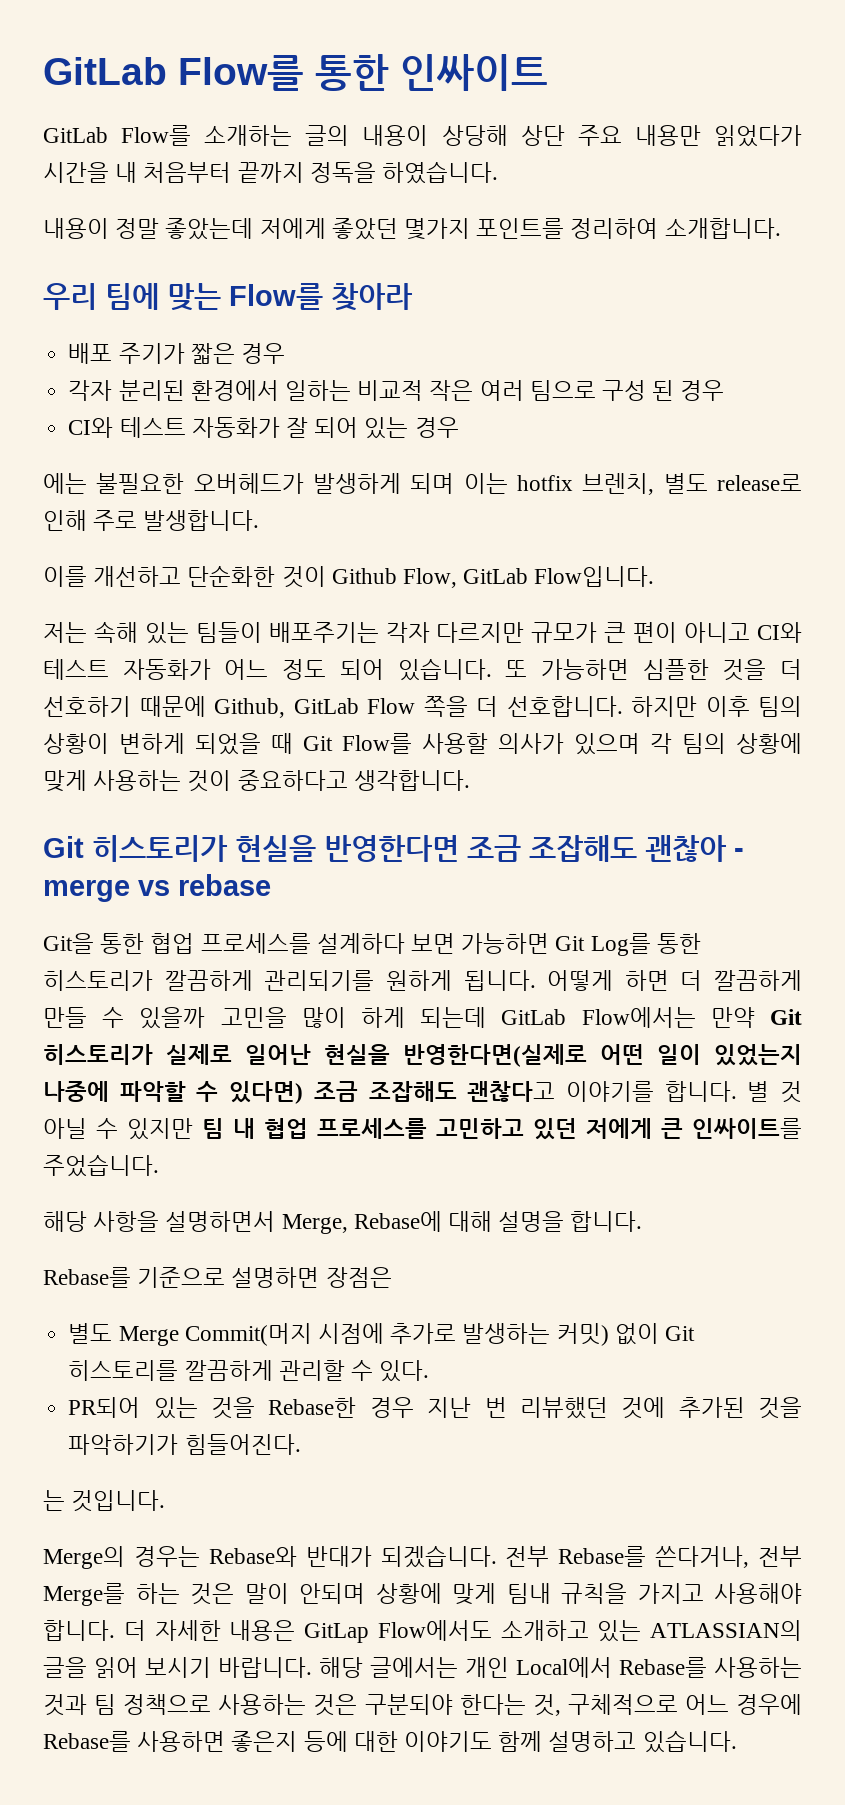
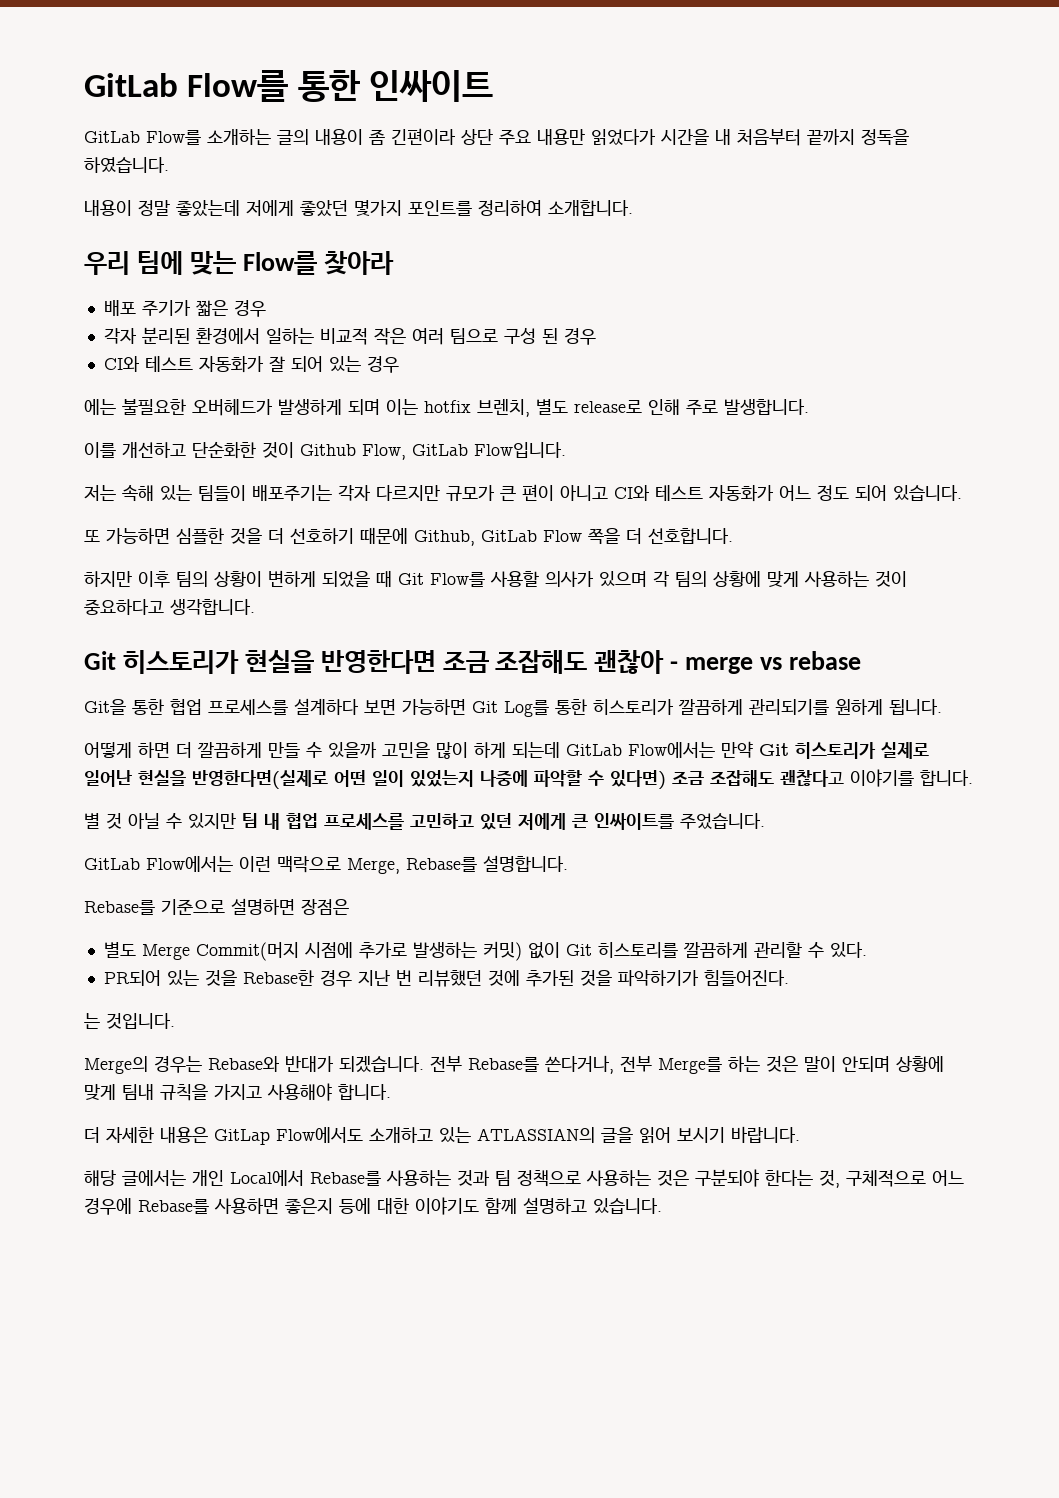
- GitLab Flow를 소개하는 글의 내용이 상당해 상단 주요 내용만 읽었다가 시간을 내 처음부터 끝까지 정독을 하였습니다.
+ GitLab Flow를 소개하는 글의 내용이 좀 긴편이라 상단 주요 내용만 읽었다가 시간을 내 처음부터 끝까지 정독을 하였습니다.
- 저는 속해 있는 팀들이 배포주기는 각자 다르지만 규모가 큰 편이 아니고 CI와 테스트 자동화가 어느 정도 되어 있습니다. 또 가능하면 심플한 것을 더 선호하기 때문에 Github, GitLab Flow 쪽을 더 선호합니다. 하지만 이후 팀의 상황이 변하게 되었을 때 Git Flow를 사용할 의사가 있으며 각 팀의 상황에 맞게 사용하는 것이 중요하다고 생각합니다.
+ 저는 속해 있는 팀들이 배포주기는 각자 다르지만 규모가 큰 편이 아니고 CI와 테스트 자동화가 어느 정도 되어 있습니다.
+ 또 가능하면 심플한 것을 더 선호하기 때문에 Github, GitLab Flow 쪽을 더 선호합니다.
+ 하지만 이후 팀의 상황이 변하게 되었을 때 Git Flow를 사용할 의사가 있으며 각 팀의 상황에 맞게 사용하는 것이 중요하다고 생각합니다.
- Git을 통한 협업 프로세스를 설계하다 보면 가능하면 Git Log를 통한 히스토리가 깔끔하게 관리되기를 원하게 됩니다. 어떻게 하면 더 깔끔하게 만들 수 있을까 고민을 많이 하게 되는데 GitLab Flow에서는 만약 Git 히스토리가 실제로 일어난 현실을 반영한다면(실제로 어떤 일이 있었는지 나중에 파악할 수 있다면) 조금 조잡해도 괜찮다고 이야기를 합니다. 별 것 아닐 수 있지만 팀 내 협업 프로세스를 고민하고 있던 저에게 큰 인싸이트를 주었습니다.
+ Git을 통한 협업 프로세스를 설계하다 보면 가능하면 Git Log를 통한 히스토리가 깔끔하게 관리되기를 원하게 됩니다.
+ 어떻게 하면 더 깔끔하게 만들 수 있을까 고민을 많이 하게 되는데 GitLab Flow에서는 만약 Git 히스토리가 실제로 일어난 현실을 반영한다면(실제로 어떤 일이 있었는지 나중에 파악할 수 있다면) 조금 조잡해도 괜찮다고 이야기를 합니다.
+ 별 것 아닐 수 있지만 팀 내 협업 프로세스를 고민하고 있던 저에게 큰 인싸이트를 주었습니다.
- 해당 사항을 설명하면서 Merge, Rebase에 대해 설명을 합니다.
+ GitLab Flow에서는 이런 맥락으로 Merge, Rebase를 설명합니다.
- 전부 Rebase를 쓴다거나, 전부 Merge를 하는 것은 말이 안되며 상황에 맞게 팀내 규칙을 가지고 사용해야 합니다. 더 자세한 내용은 GitLap Flow에서도 소개하고 있는 ATLASSIAN의 글을 읽어 보시기 바랍니다. 해당 글에서는 개인 Local에서 Rebase를 사용하는 것과 팀 정책으로 사용하는 것은 구분되야 한다는 것, 구체적으로 어느 경우에 Rebase를 사용하면 좋은지 등에 대한 이야기도 함께 설명하고 있습니다.
+ 전부 Rebase를 쓴다거나, 전부 Merge를 하는 것은 말이 안되며 상황에 맞게 팀내 규칙을 가지고 사용해야 합니다.
+ 더 자세한 내용은 GitLap Flow에서도 소개하고 있는 ATLASSIAN의 글을 읽어 보시기 바랍니다.
+ 해당 글에서는 개인 Local에서 Rebase를 사용하는 것과 팀 정책으로 사용하는 것은 구분되야 한다는 것, 구체적으로 어느 경우에 Rebase를 사용하면 좋은지 등에 대한 이야기도 함께 설명하고 있습니다.

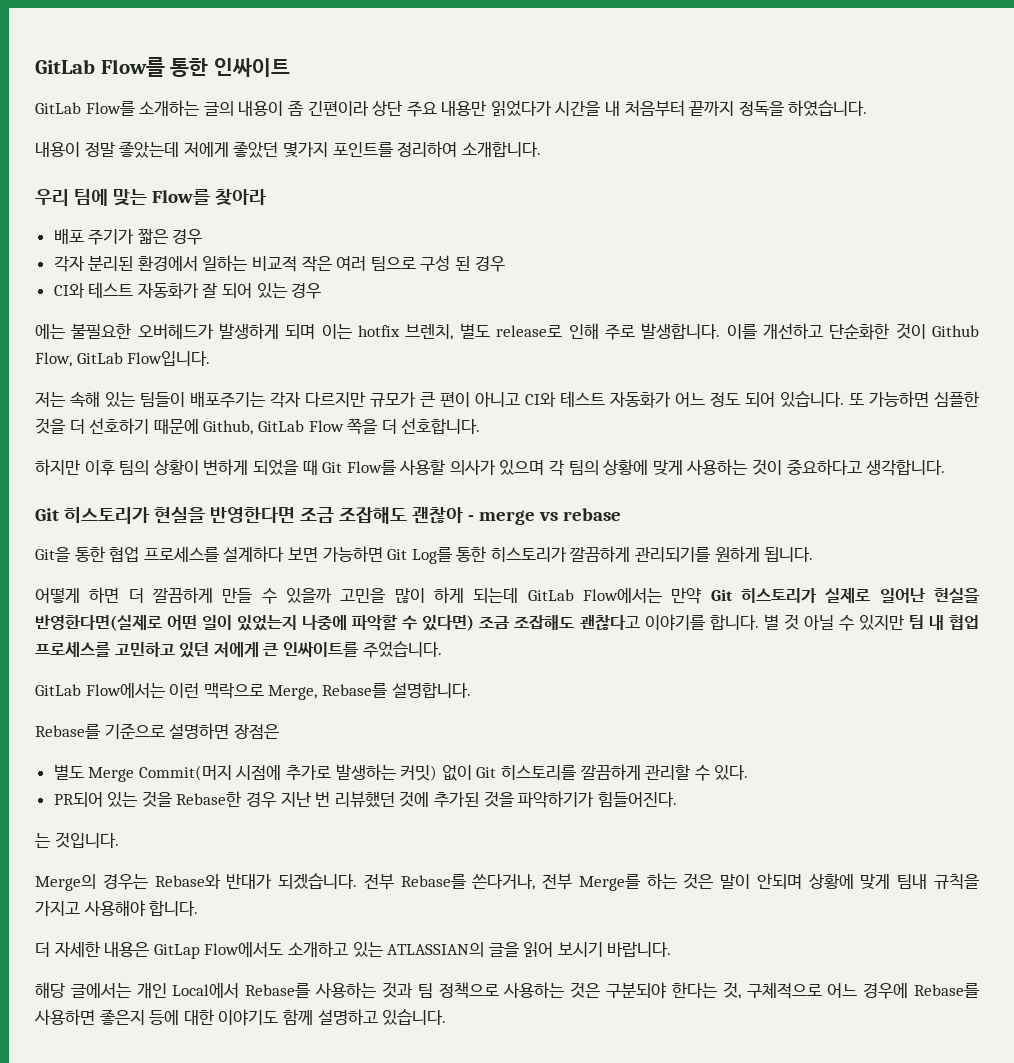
- 에는 불필요한 오버헤드가 발생하게 되며 이는 hotfix 브렌치, 별도 release로 인해 주로 발생합니다.
- 이를 개선하고 단순화한 것이 Github Flow, GitLab Flow입니다.
+ 에는 불필요한 오버헤드가 발생하게 되며 이는 hotfix 브렌치, 별도 release로 인해 주로 발생합니다. 이를 개선하고 단순화한 것이 Github Flow, GitLab Flow입니다.
- 저는 속해 있는 팀들이 배포주기는 각자 다르지만 규모가 큰 편이 아니고 CI와 테스트 자동화가 어느 정도 되어 있습니다.
- 또 가능하면 심플한 것을 더 선호하기 때문에 Github, GitLab Flow 쪽을 더 선호합니다.
+ 저는 속해 있는 팀들이 배포주기는 각자 다르지만 규모가 큰 편이 아니고 CI와 테스트 자동화가 어느 정도 되어 있습니다. 또 가능하면 심플한 것을 더 선호하기 때문에 Github, GitLab Flow 쪽을 더 선호합니다.
- 어떻게 하면 더 깔끔하게 만들 수 있을까 고민을 많이 하게 되는데 GitLab Flow에서는 만약 Git 히스토리가 실제로 일어난 현실을 반영한다면(실제로 어떤 일이 있었는지 나중에 파악할 수 있다면) 조금 조잡해도 괜찮다고 이야기를 합니다.
- 별 것 아닐 수 있지만 팀 내 협업 프로세스를 고민하고 있던 저에게 큰 인싸이트를 주었습니다.
+ 어떻게 하면 더 깔끔하게 만들 수 있을까 고민을 많이 하게 되는데 GitLab Flow에서는 만약 Git 히스토리가 실제로 일어난 현실을 반영한다면(실제로 어떤 일이 있었는지 나중에 파악할 수 있다면) 조금 조잡해도 괜찮다고 이야기를 합니다. 별 것 아닐 수 있지만 팀 내 협업 프로세스를 고민하고 있던 저에게 큰 인싸이트를 주었습니다.

